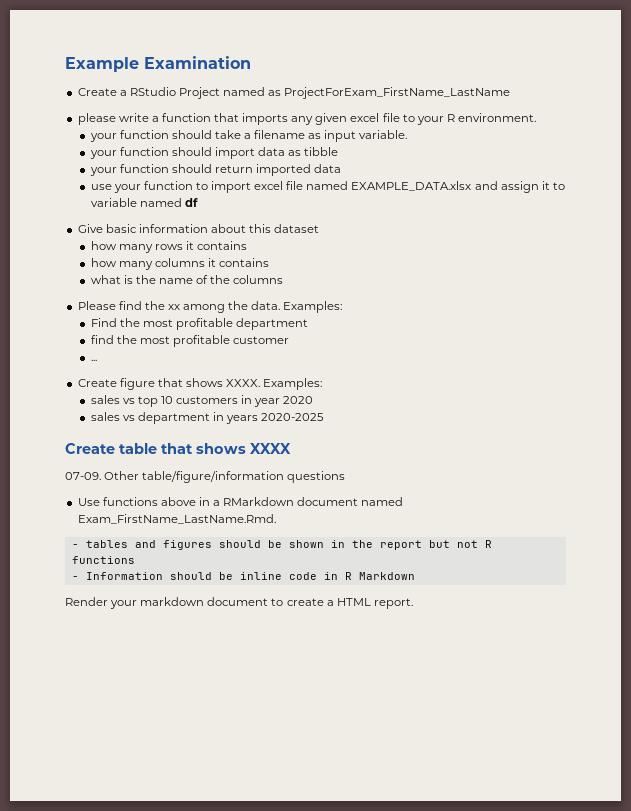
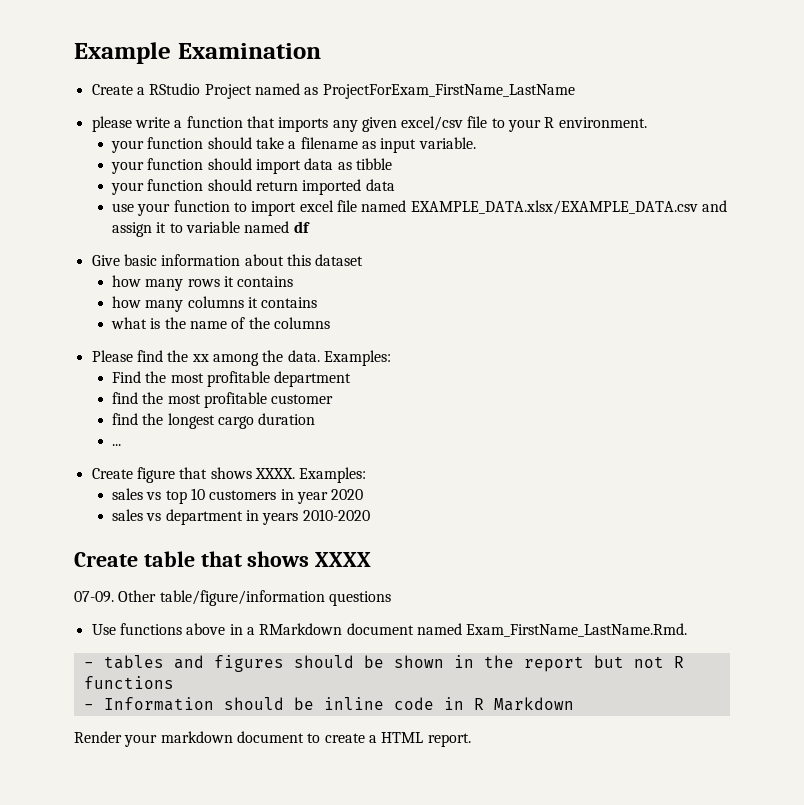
- please write a function that imports any given excel file to your R environment.
+ please write a function that imports any given excel/csv file to your R environment.
- use your function to import excel file named EXAMPLE_DATA.xlsx and assign it to variable named df
+ use your function to import excel file named EXAMPLE_DATA.xlsx/EXAMPLE_DATA.csv and assign it to variable named df
+ find the longest cargo duration
- sales vs department in years 2020-2025
+ sales vs department in years 2010-2020

